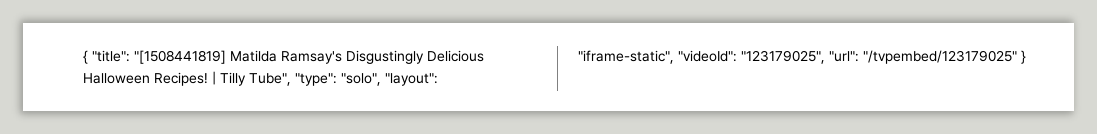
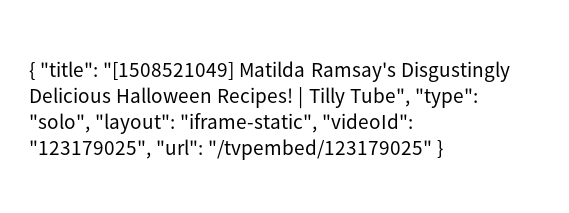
- { "title": "[1508441819] Matilda Ramsay's Disgustingly Delicious Halloween Recipes!
+ { "title": "[1508521049] Matilda Ramsay's Disgustingly Delicious Halloween Recipes!

